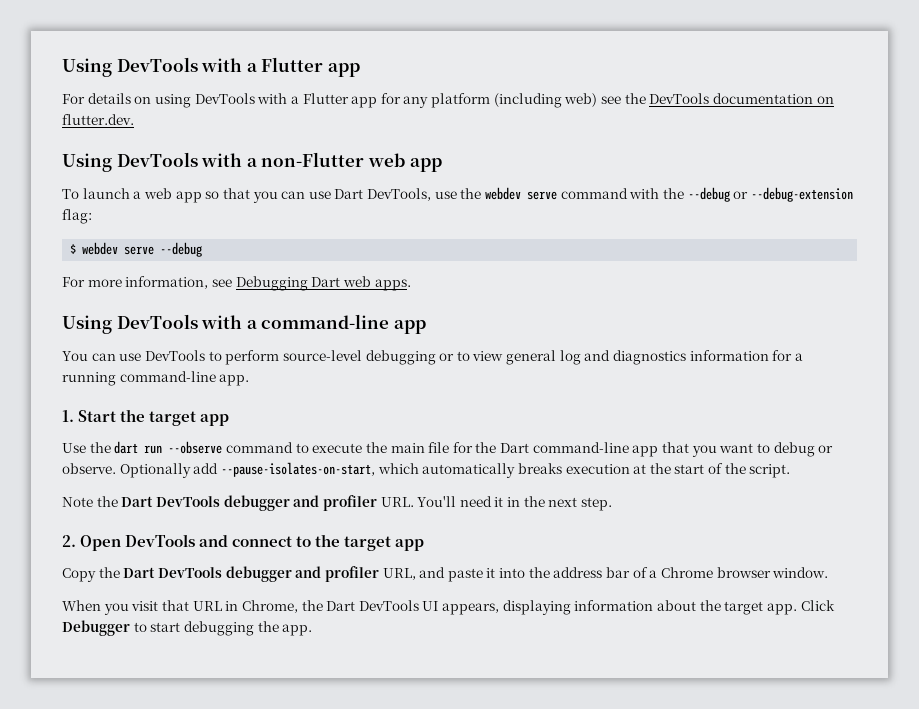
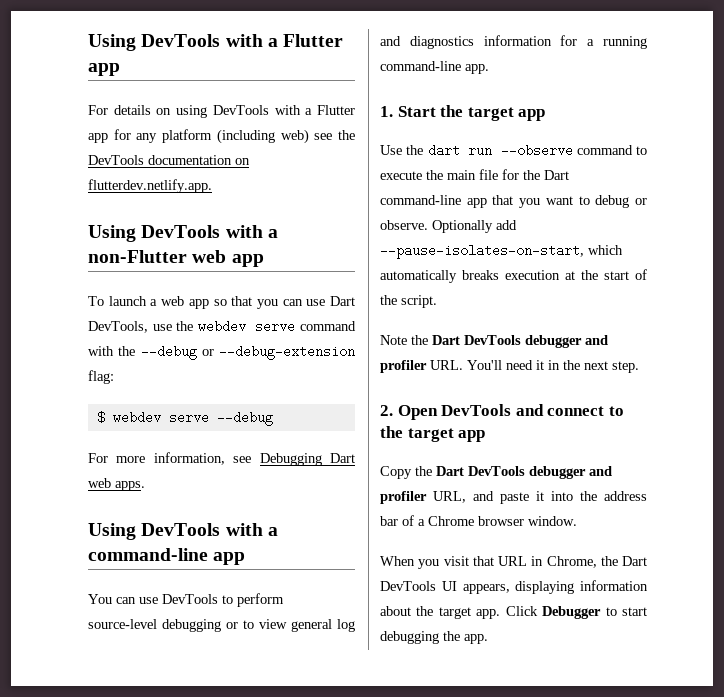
- For details on using DevTools with a Flutter app for any platform (including web) see the DevTools documentation on flutter.dev.
+ For details on using DevTools with a Flutter app for any platform (including web) see the DevTools documentation on flutterdev.netlify.app.

